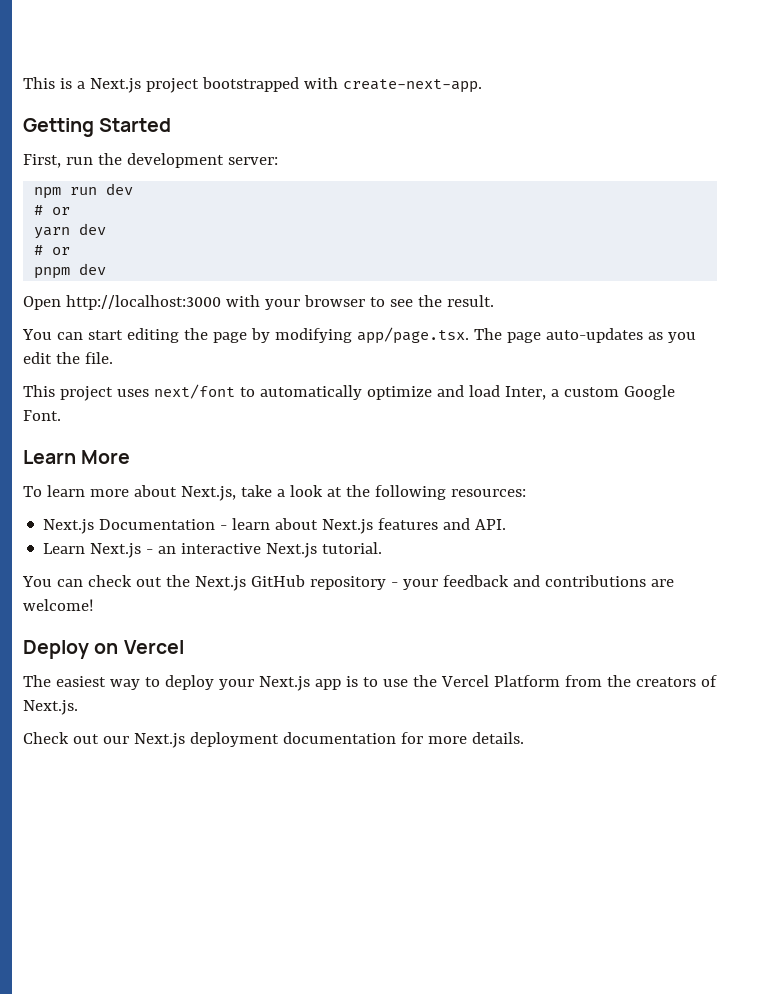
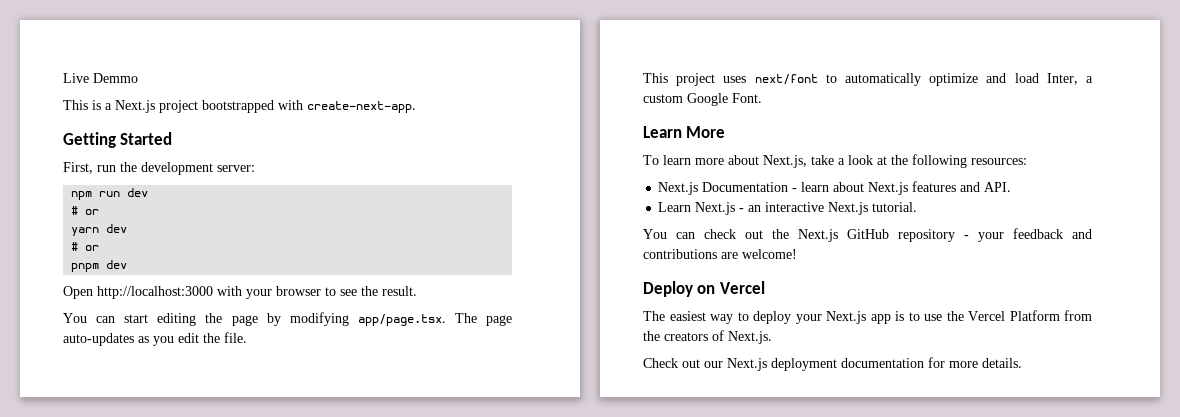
+ Live Demmo

